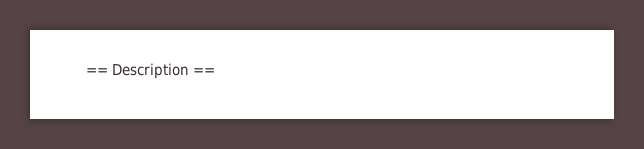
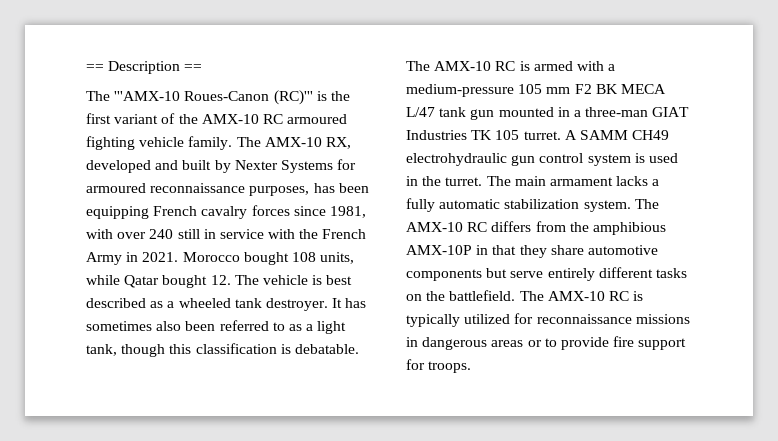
+ The '''AMX-10 Roues-Canon (RC)''' is the first variant of the AMX-10 RC armoured fighting vehicle family. The AMX-10 RX, developed and built by Nexter Systems for armoured reconnaissance purposes, has been equipping French cavalry forces since 1981, with over 240 still in service with the French Army in 2021. Morocco bought 108 units, while Qatar bought 12. The vehicle is best described as a wheeled tank destroyer. It has sometimes also been referred to as a light tank, though this classification is debatable. The AMX-10 RC is armed with a medium-pressure 105 mm F2 BK MECA L/47 tank gun mounted in a three-man GIAT Industries TK 105 turret. A SAMM CH49 electrohydraulic gun control system is used in the turret. The main armament lacks a fully automatic stabilization system. The AMX-10 RC differs from the amphibious AMX-10P in that they share automotive components but serve entirely different tasks on the battlefield. The AMX-10 RC is typically utilized for reconnaissance missions in dangerous areas or to provide fire support for troops.

